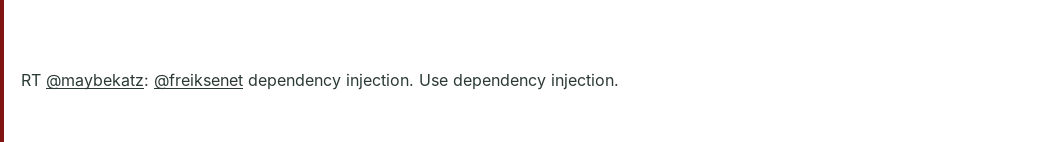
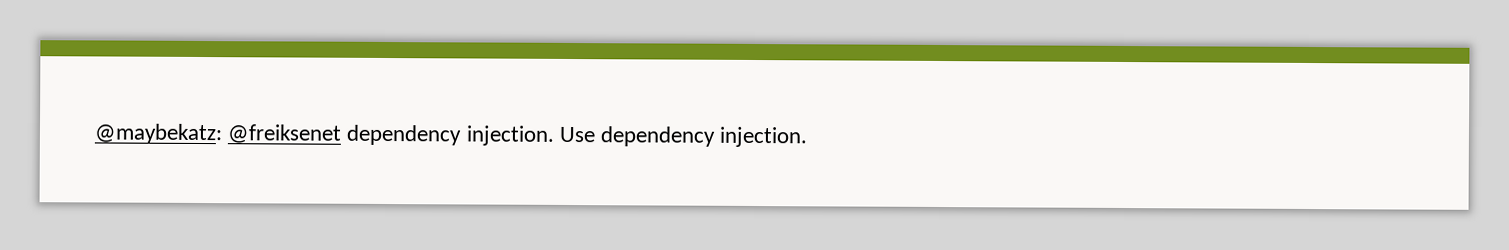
- RT @maybekatz: @freiksenet dependency injection.
+ @maybekatz: @freiksenet dependency injection.

